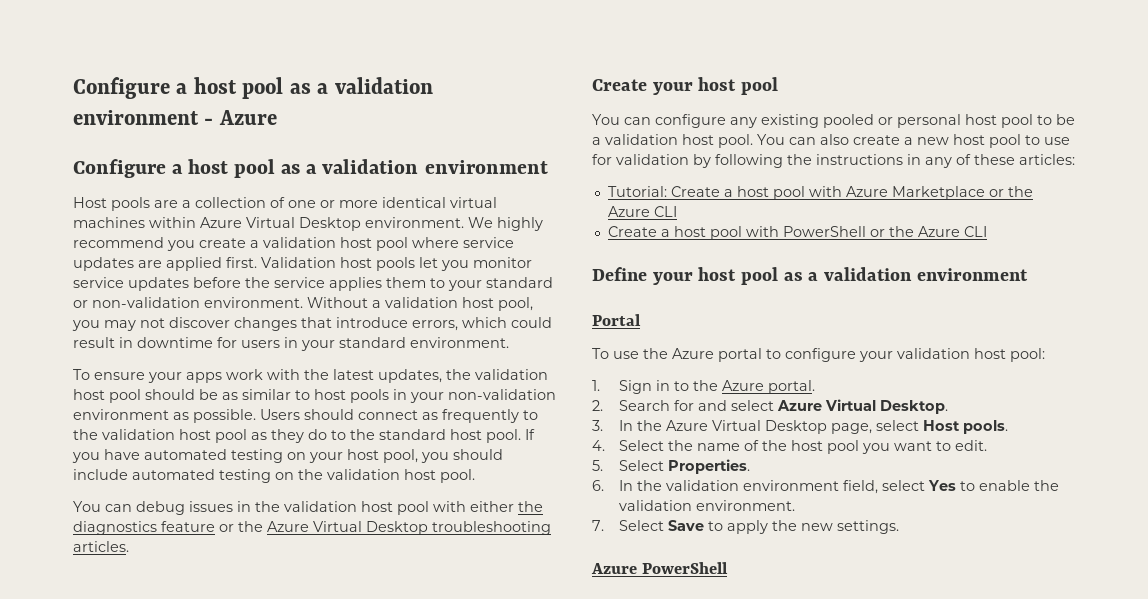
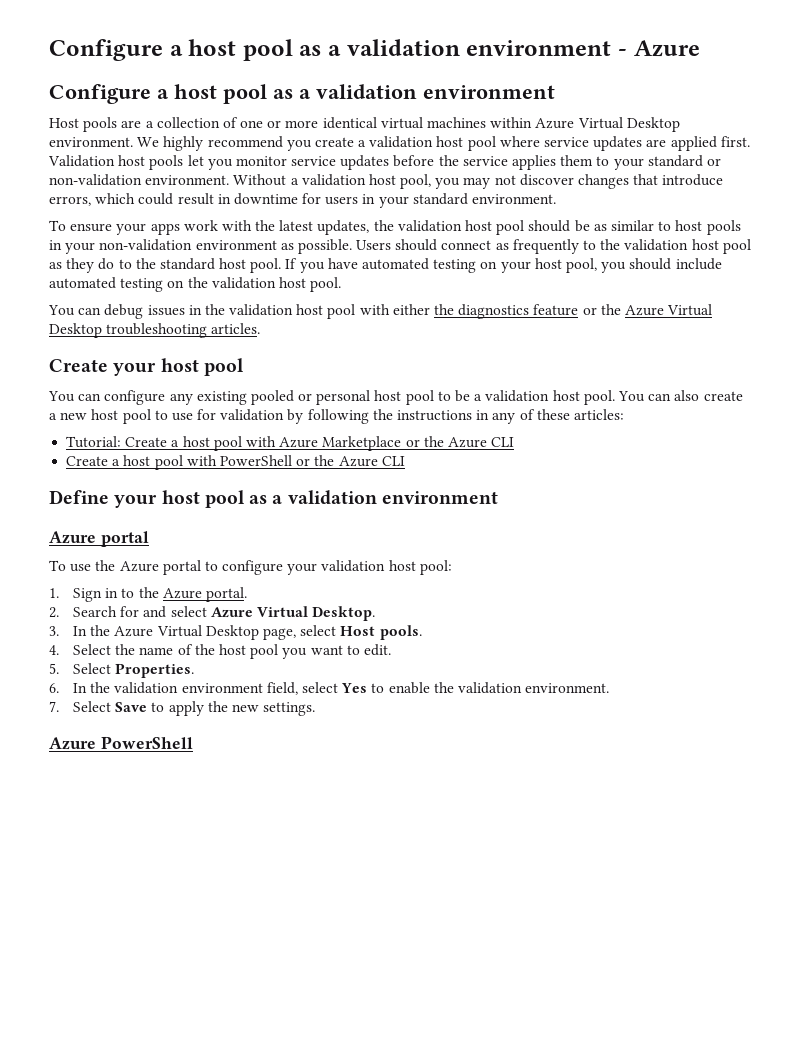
  Define your host pool as a validation environment
- Portal
+ Azure portal

